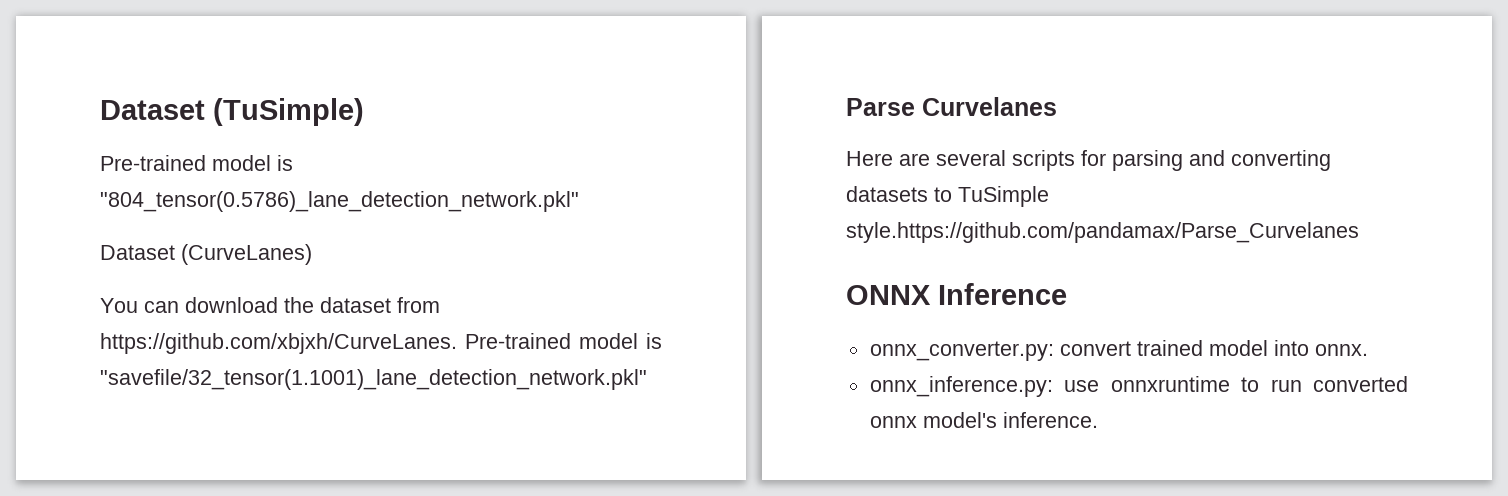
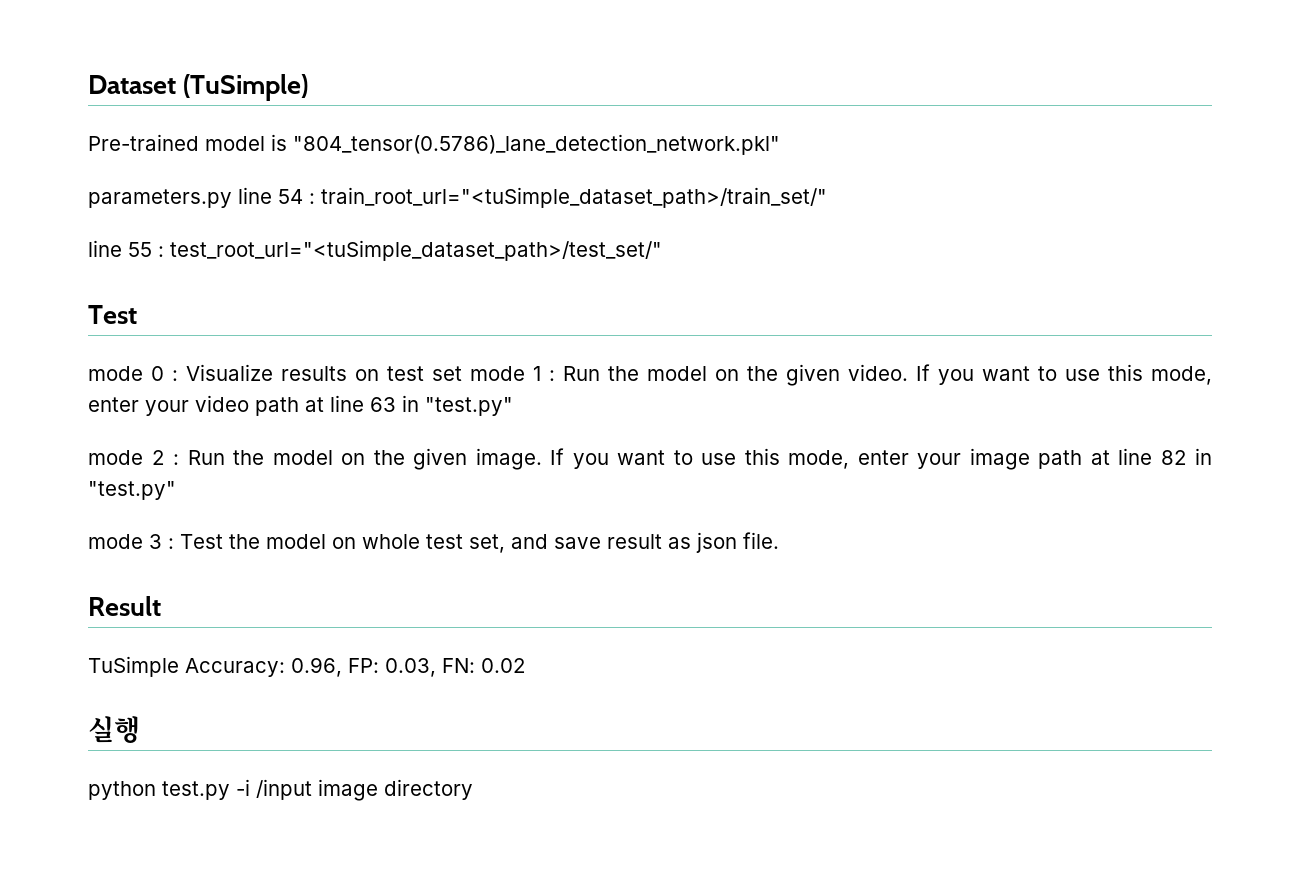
- Dataset (CurveLanes)
- You can download the dataset from https://github.com/xbjxh/CurveLanes. Pre-trained model is "savefile/32_tensor(1.1001)_lane_detection_network.pkl"
- Parse Curvelanes
- Here are several scripts for parsing and converting datasets to TuSimple style.https://github.com/pandamax/Parse_Curvelanes
- ONNX Inference
- onnx_converter.py: convert trained model into onnx.
- onnx_inference.py: use onnxruntime to run converted onnx model's inference.
+ parameters.py line 54 : train_root_url="<tuSimple_dataset_path>/train_set/"
+ line 55 : test_root_url="<tuSimple_dataset_path>/test_set/"
+ Test
+ mode 0 : Visualize results on test set mode 1 : Run the model on the given video. If you want to use this mode, enter your video path at line 63 in "test.py"
+ mode 2 : Run the model on the given image. If you want to use this mode, enter your image path at line 82 in "test.py"
+ mode 3 : Test the model on whole test set, and save result as json file.
+ Result
+ TuSimple Accuracy: 0.96, FP: 0.03, FN: 0.02
+ 실행
+ python test.py -i /input image directory

